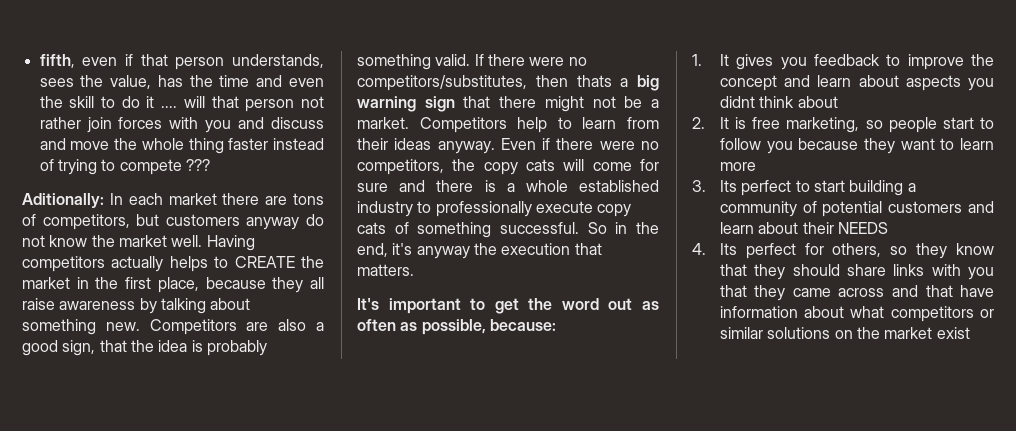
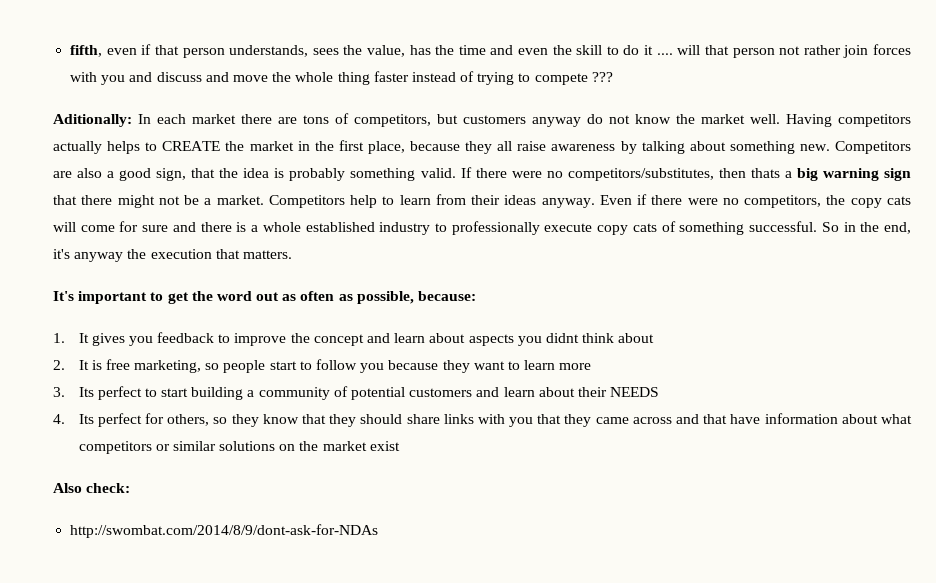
+ Also check:
+ http://swombat.com/2014/8/9/dont-ask-for-NDAs

